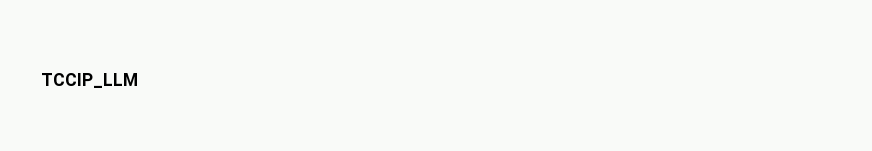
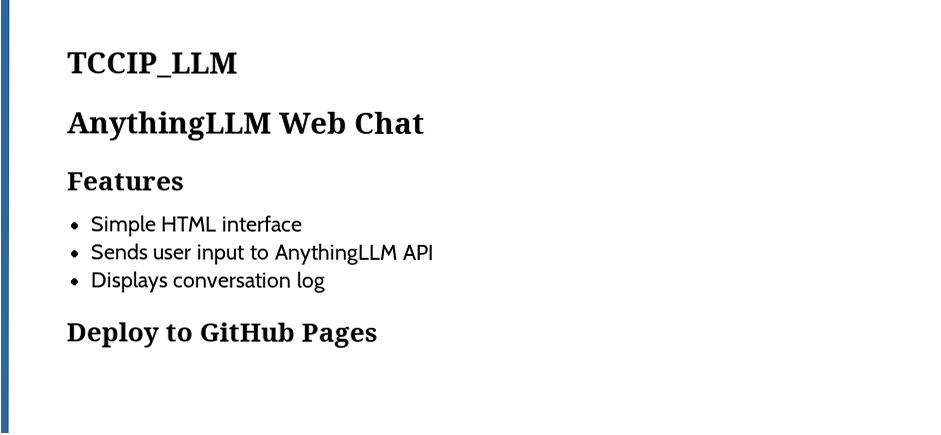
+ AnythingLLM Web Chat
+ Features
+ Simple HTML interface
+ Sends user input to AnythingLLM API
+ Displays conversation log
+ Deploy to GitHub Pages

